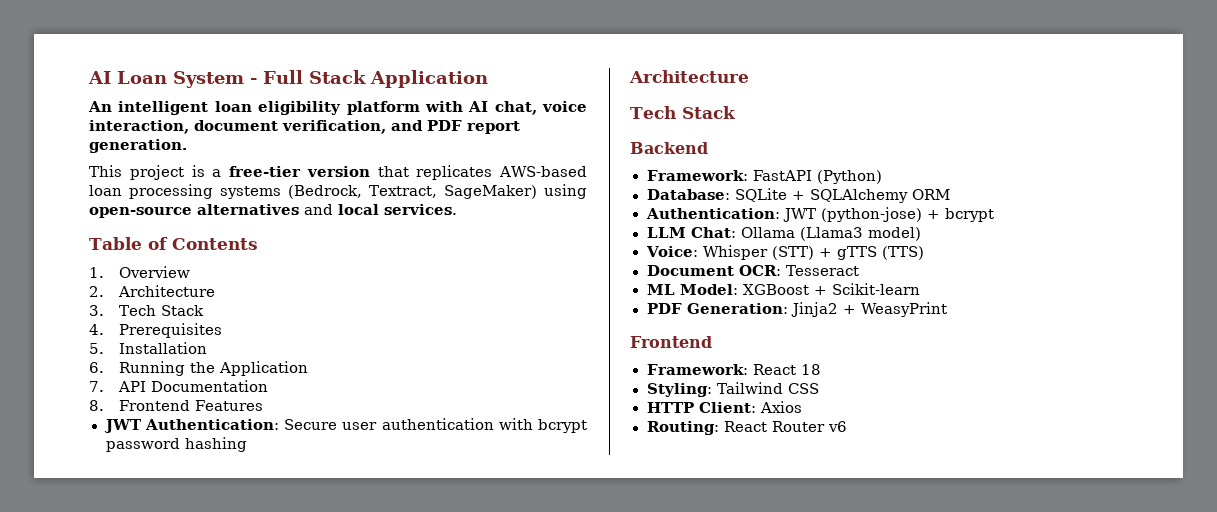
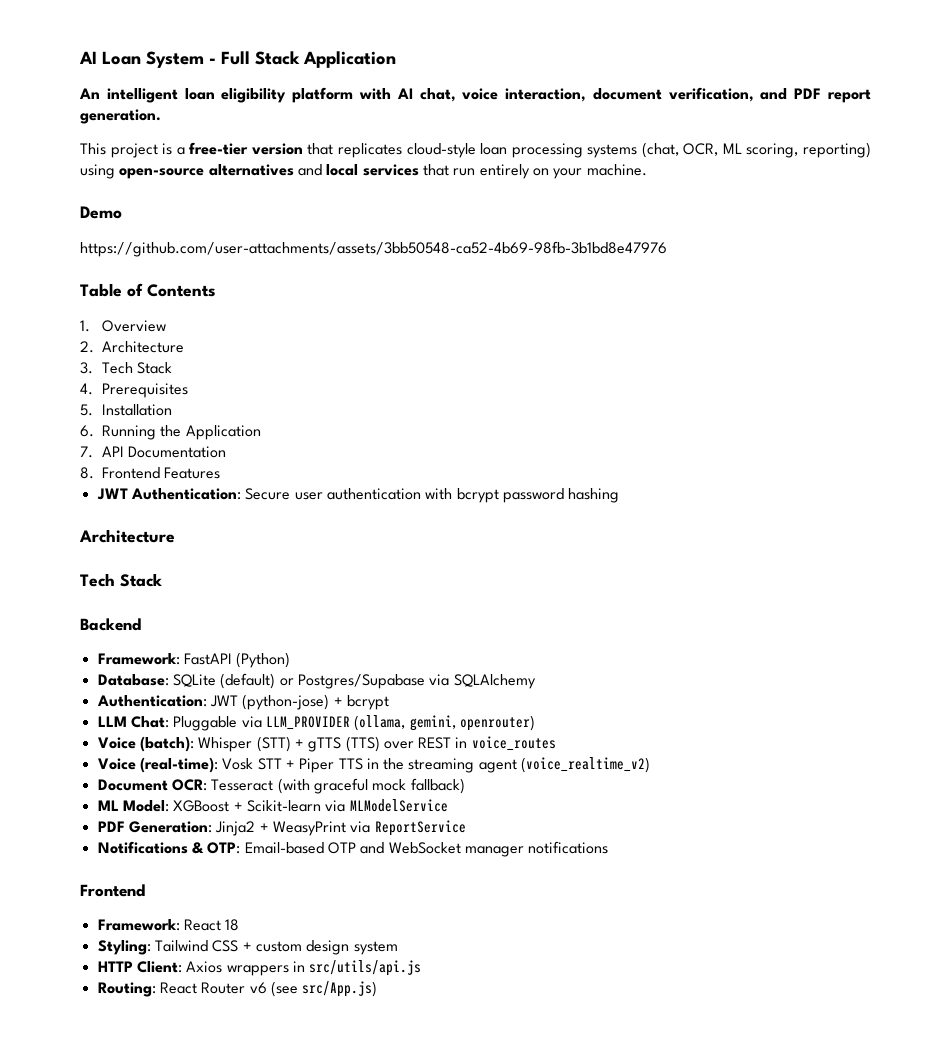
- This project is a free-tier version that replicates AWS-based loan processing systems (Bedrock, Textract, SageMaker) using open-source alternatives and local services.
+ This project is a free-tier version that replicates cloud-style loan processing systems (chat, OCR, ML scoring, reporting) using open-source alternatives and local services that run entirely on your machine.
+ Demo
+ https://github.com/user-attachments/assets/3bb50548-ca52-4b69-98fb-3b1bd8e47976
- Database: SQLite + SQLAlchemy ORM
+ Database: SQLite (default) or Postgres/Supabase via SQLAlchemy
- LLM Chat: Ollama (Llama3 model)
- Voice: Whisper (STT) + gTTS (TTS)
+ LLM Chat: Pluggable via LLM_PROVIDER (ollama, gemini, openrouter)
+ Voice (batch): Whisper (STT) + gTTS (TTS) over REST in voice_routes
+ Voice (real-time): Vosk STT + Piper TTS in the streaming agent (voice_realtime_v2)
- Document OCR: Tesseract
+ Document OCR: Tesseract (with graceful mock fallback)
- ML Model: XGBoost + Scikit-learn
+ ML Model: XGBoost + Scikit-learn via MLModelService
- PDF Generation: Jinja2 + WeasyPrint
+ PDF Generation: Jinja2 + WeasyPrint via ReportService
+ Notifications & OTP: Email-based OTP and WebSocket manager notifications
- Styling: Tailwind CSS
+ Styling: Tailwind CSS + custom design system
- HTTP Client: Axios
+ HTTP Client: Axios wrappers in src/utils/api.js
- Routing: React Router v6
+ Routing: React Router v6 (see src/App.js)

